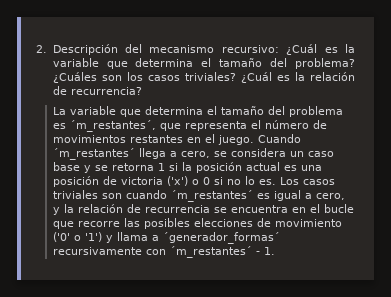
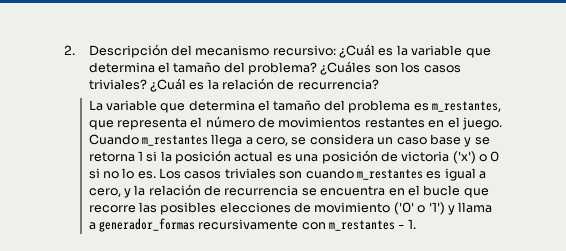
- La variable que determina el tamaño del problema es ´m_restantes´, que representa el número de movimientos restantes en el juego.
+ La variable que determina el tamaño del problema es m_restantes, que representa el número de movimientos restantes en el juego.
- Cuando ´m_restantes´ llega a cero, se considera un caso base y se retorna 1 si la posición actual es una posición de victoria ('x') o 0 si no lo es.
+ Cuando m_restantes llega a cero, se considera un caso base y se retorna 1 si la posición actual es una posición de victoria ('x') o 0 si no lo es.
- Los casos triviales son cuando ´m_restantes´ es igual a cero, y la relación de recurrencia se encuentra en el bucle que recorre las posibles elecciones de movimiento ('0' o '1') y llama a ´generador_formas´ recursivamente con ´m_restantes´ - 1.
+ Los casos triviales son cuando m_restantes es igual a cero, y la relación de recurrencia se encuentra en el bucle que recorre las posibles elecciones de movimiento ('0' o '1') y llama a generador_formas recursivamente con m_restantes - 1.

